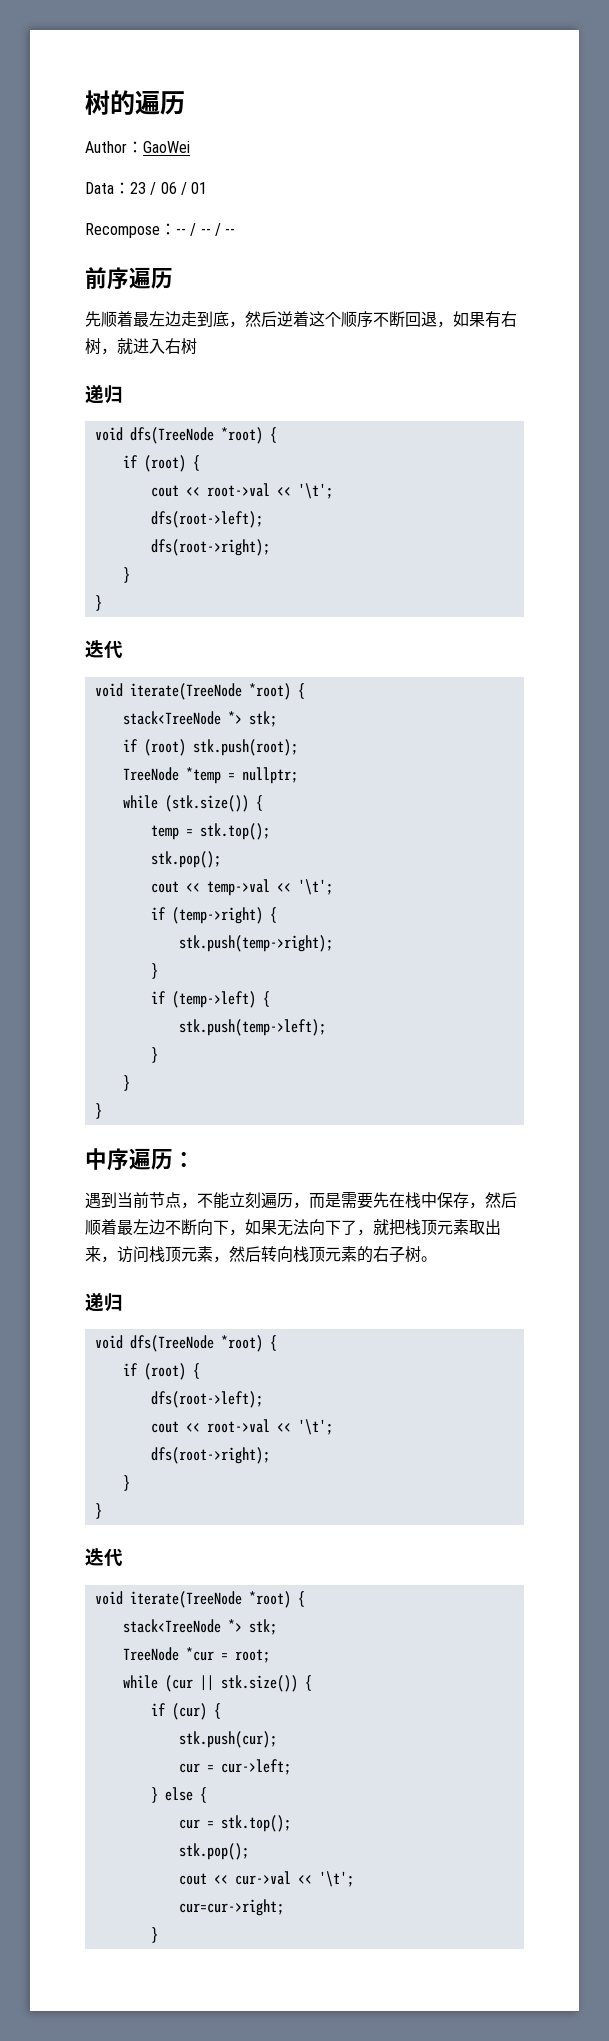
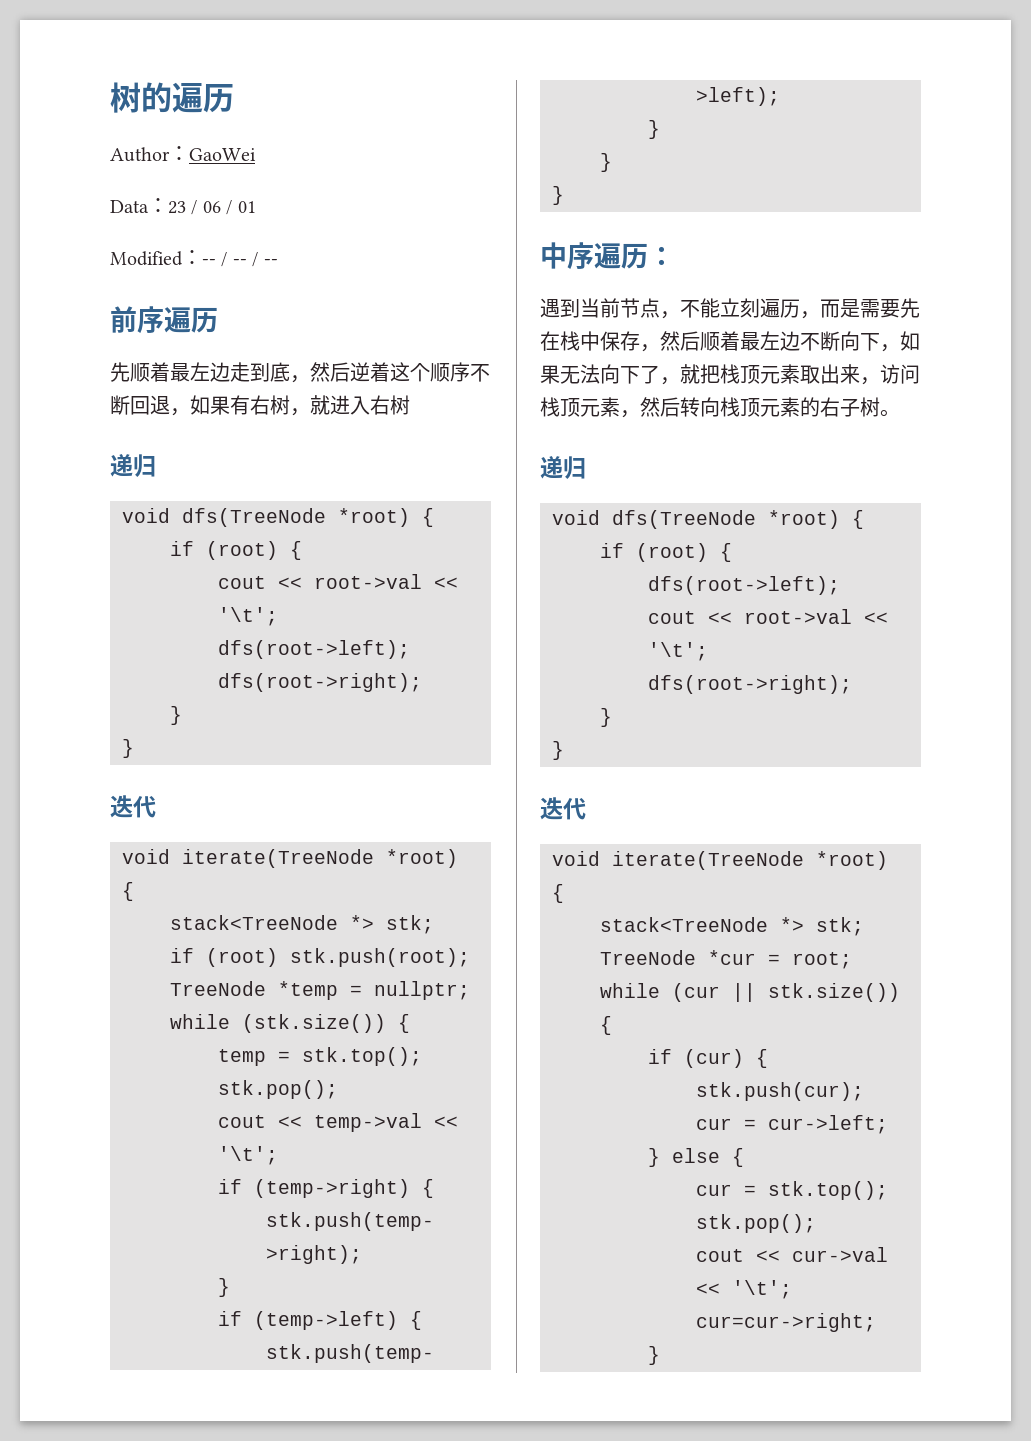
- Recompose：-- / -- / --
+ Modified：-- / -- / --

